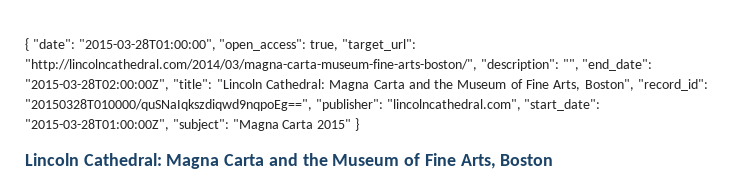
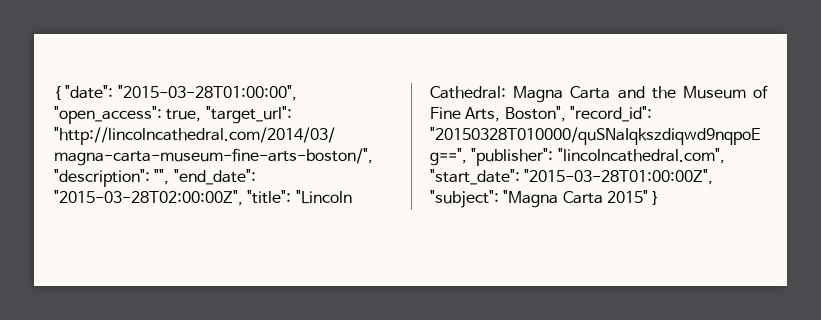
- Lincoln Cathedral: Magna Carta and the Museum of Fine Arts, Boston

